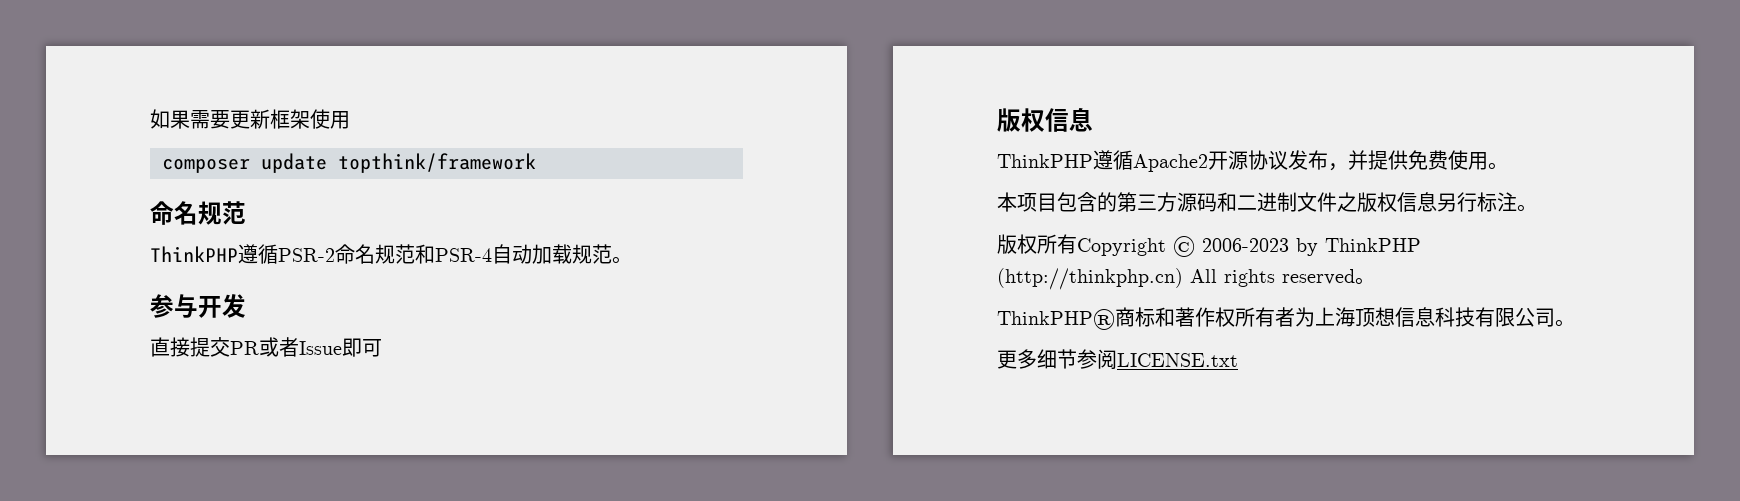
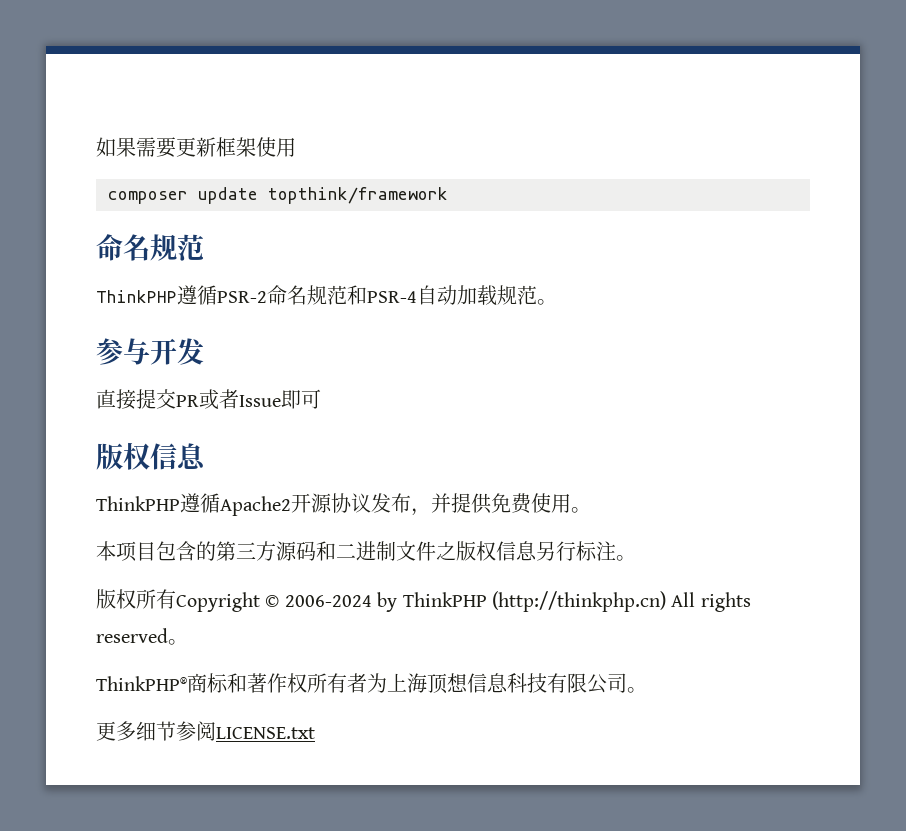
- 版权所有Copyright © 2006-2023 by ThinkPHP (http://thinkphp.cn) All rights reserved。
+ 版权所有Copyright © 2006-2024 by ThinkPHP (http://thinkphp.cn) All rights reserved。

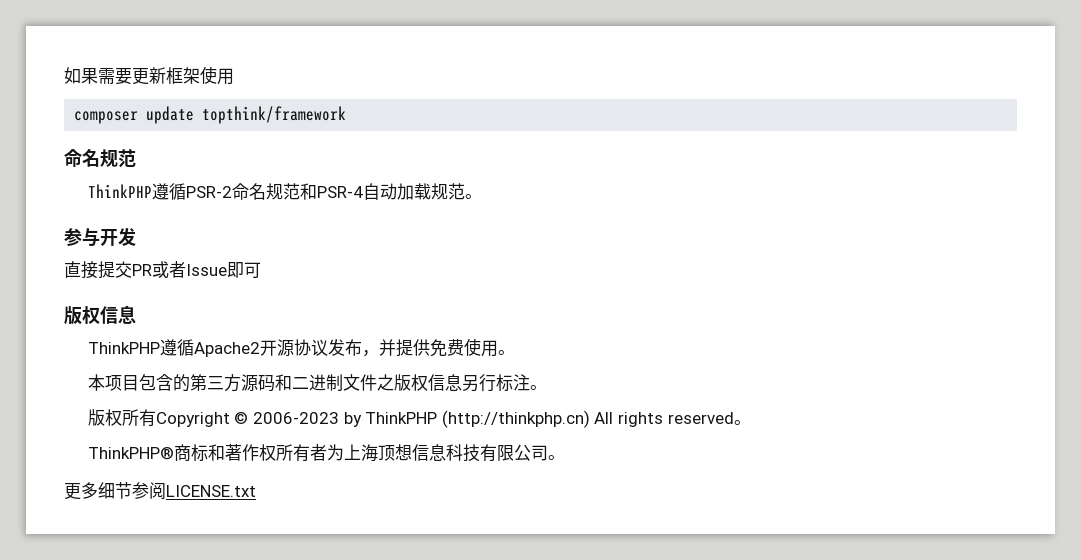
- 版权所有Copyright © 2006-2024 by ThinkPHP (http://thinkphp.cn) All rights reserved。
+ 版权所有Copyright © 2006-2023 by ThinkPHP (http://thinkphp.cn) All rights reserved。

